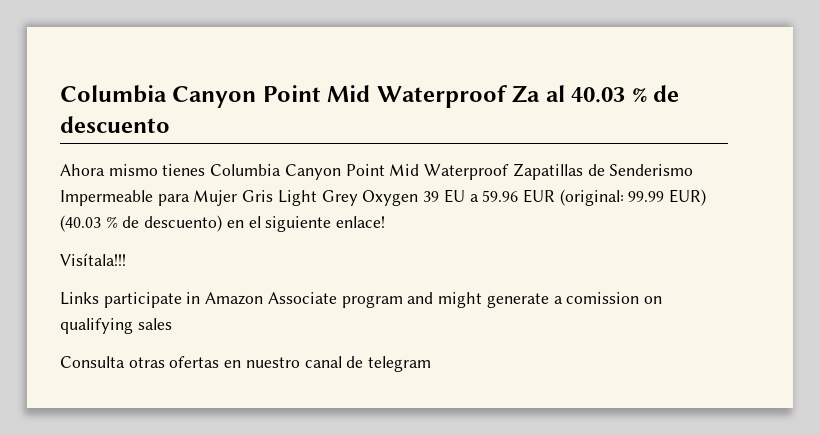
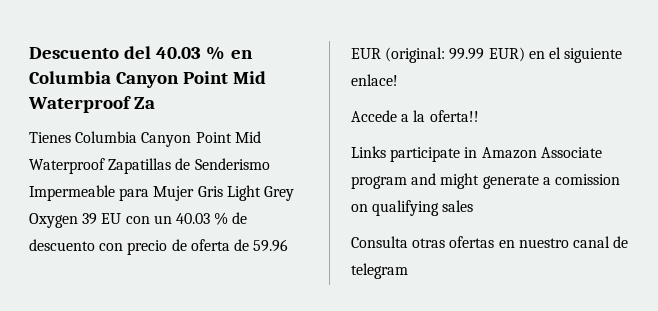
- Columbia Canyon Point Mid Waterproof Za al 40.03 % de descuento
- Ahora mismo tienes Columbia Canyon Point Mid Waterproof Zapatillas de Senderismo Impermeable para Mujer Gris Light Grey Oxygen 39 EU a 59.96 EUR (original: 99.99 EUR) (40.03 % de descuento) en el siguiente enlace!
+ Descuento del 40.03 % en Columbia Canyon Point Mid Waterproof Za
+ Tienes Columbia Canyon Point Mid Waterproof Zapatillas de Senderismo Impermeable para Mujer Gris Light Grey Oxygen 39 EU con un 40.03 % de descuento con precio de oferta de 59.96 EUR (original: 99.99 EUR) en el siguiente enlace!
- Visítala!!!
+ Accede a la oferta!!

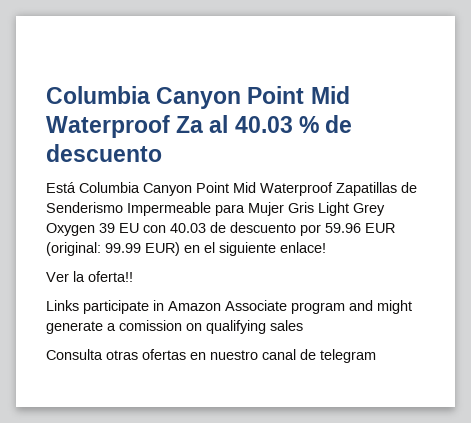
- Descuento del 40.03 % en Columbia Canyon Point Mid Waterproof Za
- Tienes Columbia Canyon Point Mid Waterproof Zapatillas de Senderismo Impermeable para Mujer Gris Light Grey Oxygen 39 EU con un 40.03 % de descuento con precio de oferta de 59.96 EUR (original: 99.99 EUR) en el siguiente enlace!
+ Columbia Canyon Point Mid Waterproof Za al 40.03 % de descuento
+ Está Columbia Canyon Point Mid Waterproof Zapatillas de Senderismo Impermeable para Mujer Gris Light Grey Oxygen 39 EU con 40.03 de descuento por 59.96 EUR (original: 99.99 EUR) en el siguiente enlace!
- Accede a la oferta!!
+ Ver la oferta!!

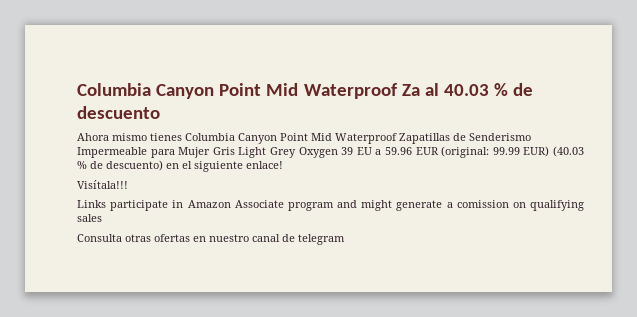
- Está Columbia Canyon Point Mid Waterproof Zapatillas de Senderismo Impermeable para Mujer Gris Light Grey Oxygen 39 EU con 40.03 de descuento por 59.96 EUR (original: 99.99 EUR) en el siguiente enlace!
+ Ahora mismo tienes Columbia Canyon Point Mid Waterproof Zapatillas de Senderismo Impermeable para Mujer Gris Light Grey Oxygen 39 EU a 59.96 EUR (original: 99.99 EUR) (40.03 % de descuento) en el siguiente enlace!
- Ver la oferta!!
+ Visítala!!!

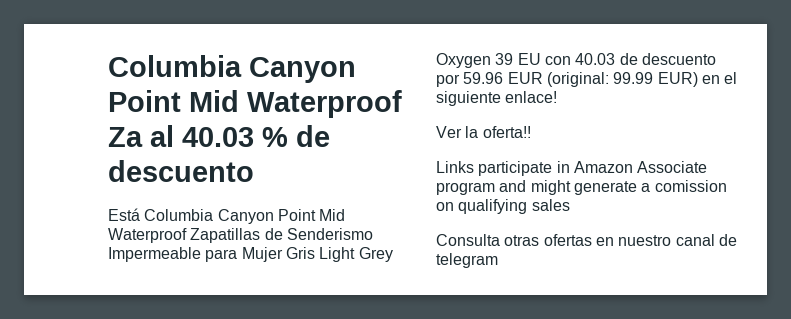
- Ahora mismo tienes Columbia Canyon Point Mid Waterproof Zapatillas de Senderismo Impermeable para Mujer Gris Light Grey Oxygen 39 EU a 59.96 EUR (original: 99.99 EUR) (40.03 % de descuento) en el siguiente enlace!
+ Está Columbia Canyon Point Mid Waterproof Zapatillas de Senderismo Impermeable para Mujer Gris Light Grey Oxygen 39 EU con 40.03 de descuento por 59.96 EUR (original: 99.99 EUR) en el siguiente enlace!
- Visítala!!!
+ Ver la oferta!!

